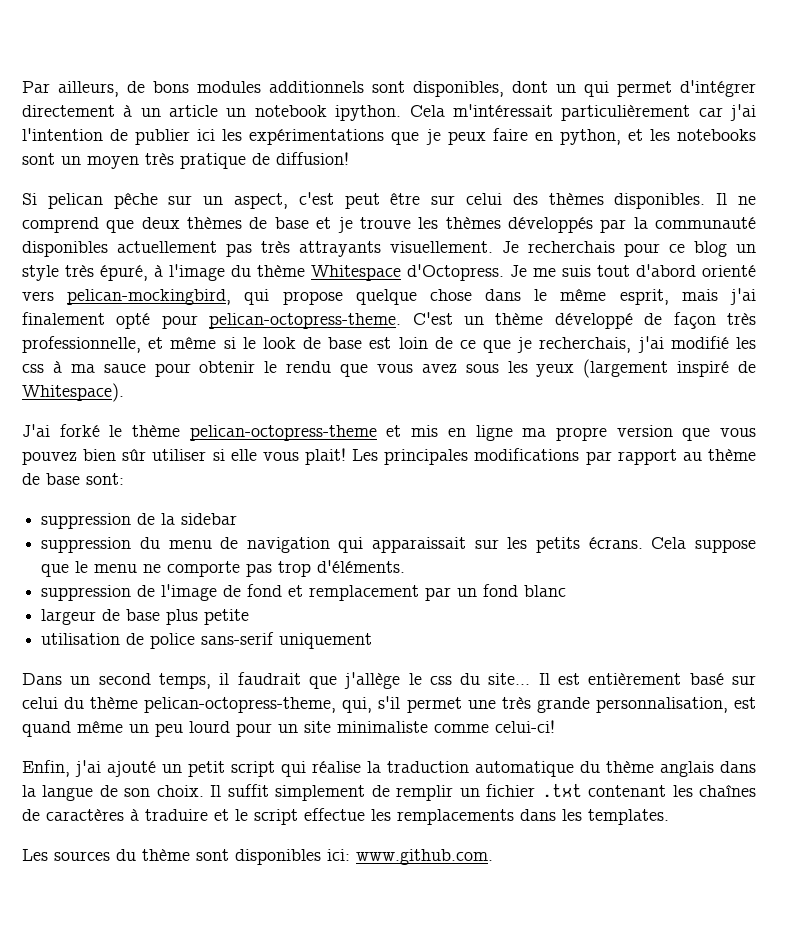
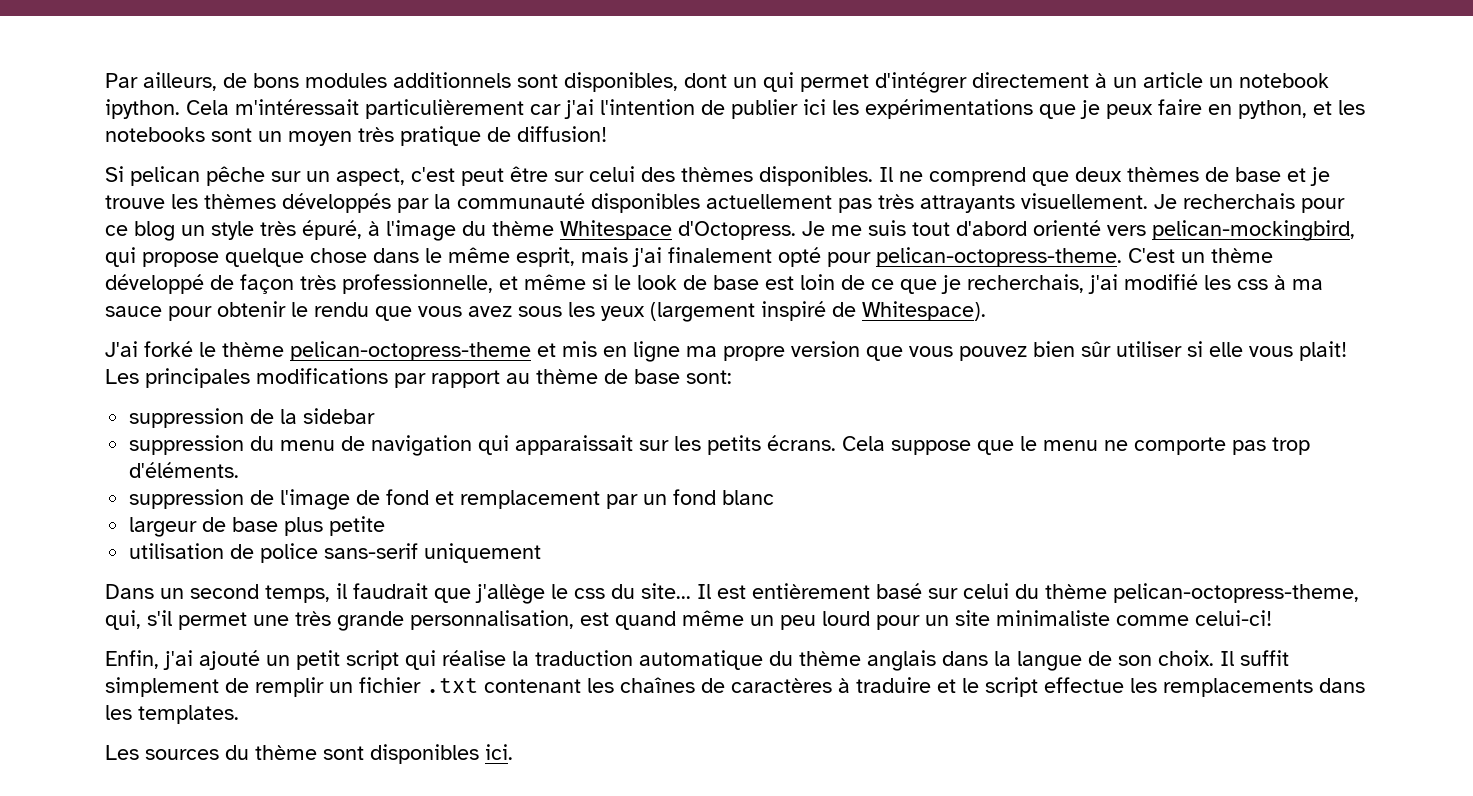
- Les sources du thème sont disponibles ici: www.github.com.
+ Les sources du thème sont disponibles ici.

